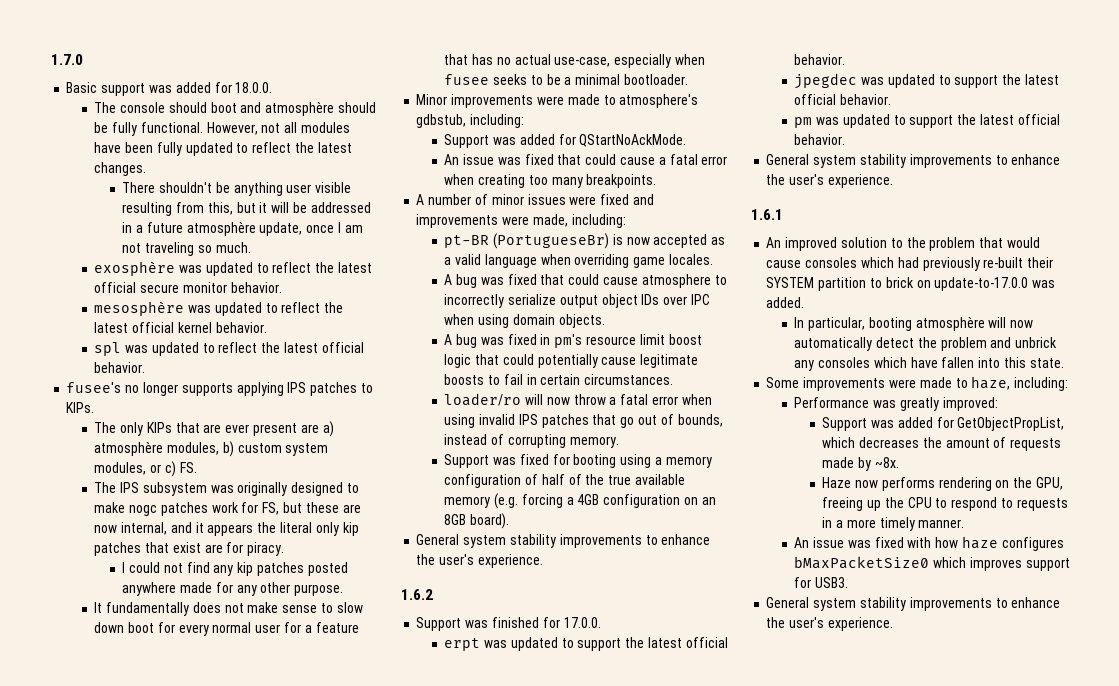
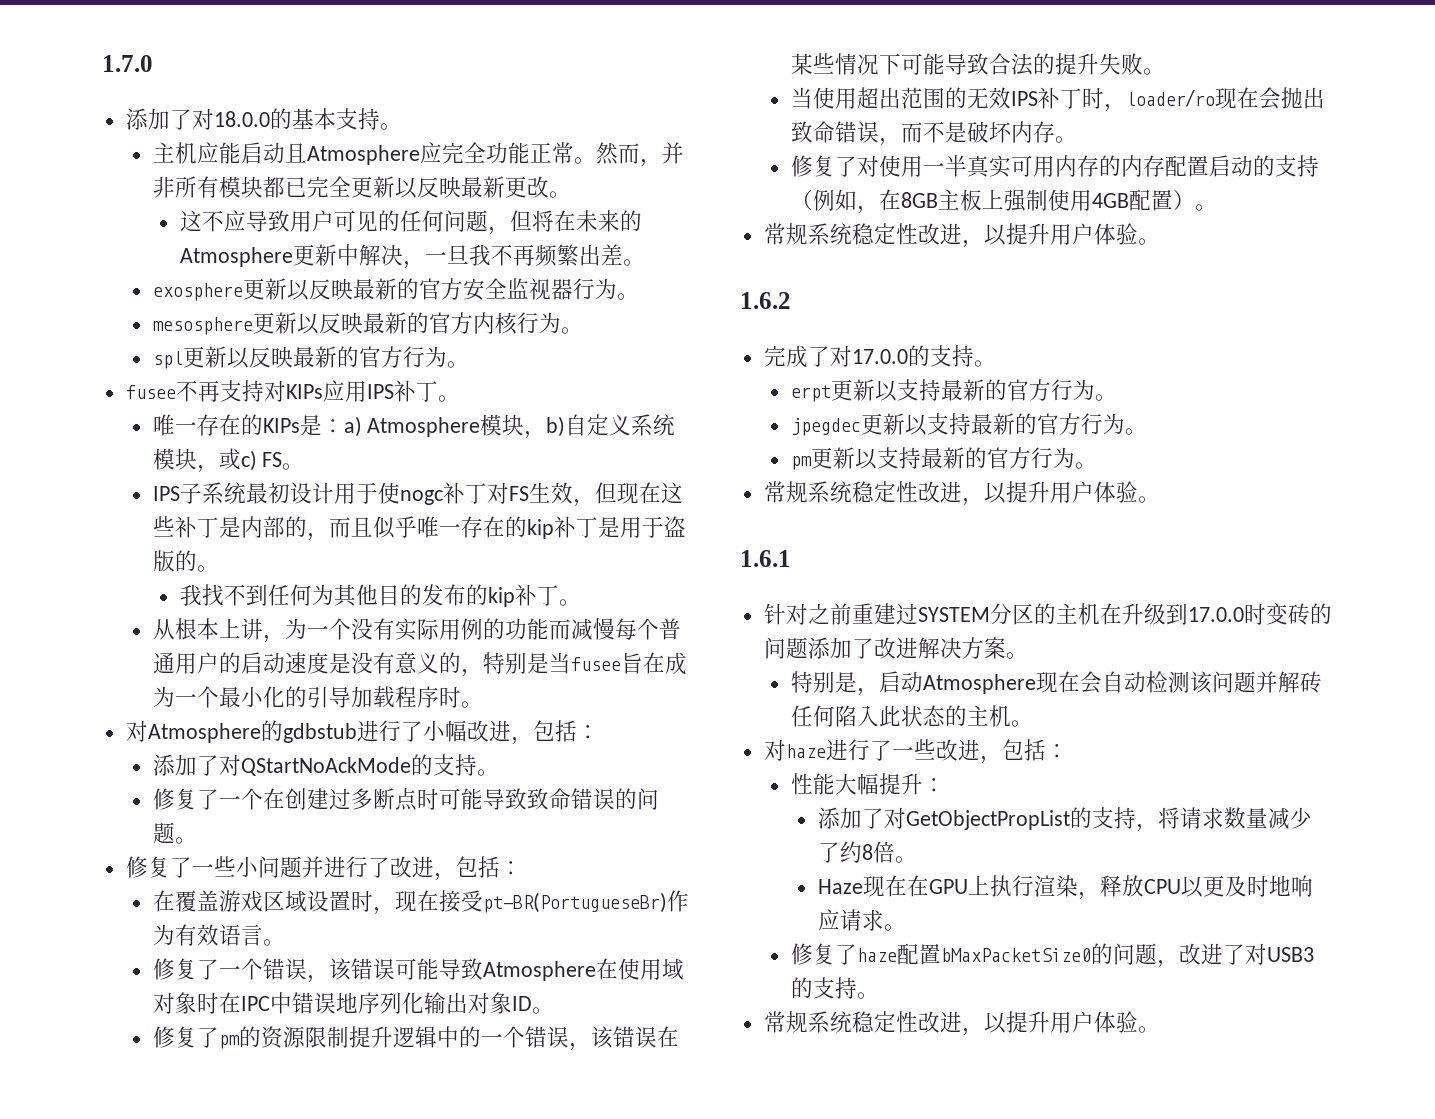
- Basic support was added for 18.0.0.
- The console should boot and atmosphère should be fully functional. However, not all modules have been fully updated to reflect the latest changes.
- There shouldn't be anything user visible resulting from this, but it will be addressed in a future atmosphère update, once I am not traveling so much.
- exosphère was updated to reflect the latest official secure monitor behavior.
- mesosphère was updated to reflect the latest official kernel behavior.
- spl was updated to reflect the latest official behavior.
- fusee's no longer supports applying IPS patches to KIPs.
- The only KIPs that are ever present are a) atmosphère modules, b) custom system modules, or c) FS.
- The IPS subsystem was originally designed to make nogc patches work for FS, but these are now internal, and it appears the literal only kip patches that exist are for piracy.
- I could not find any kip patches posted anywhere made for any other purpose.
- It fundamentally does not make sense to slow down boot for every normal user for a feature that has no actual use-case, especially when fusee seeks to be a minimal bootloader.
- Minor improvements were made to atmosphere's gdbstub, including:
- Support was added for QStartNoAckMode.
- An issue was fixed that could cause a fatal error when creating too many breakpoints.
- A number of minor issues were fixed and improvements were made, including:
- pt-BR (PortugueseBr) is now accepted as a valid language when overriding game locales.
- A bug was fixed that could cause atmosphere to incorrectly serialize output object IDs over IPC when using domain objects.
- A bug was fixed in pm's resource limit boost logic that could potentially cause legitimate boosts to fail in certain circumstances.
- loader/ro will now throw a fatal error when using invalid IPS patches that go out of bounds, instead of corrupting memory.
- Support was fixed for booting using a memory configuration of half of the true available memory (e.g. forcing a 4GB configuration on an 8GB board).
- General system stability improvements to enhance the user's experience.
+ 添加了对18.0.0的基本支持。
+ 主机应能启动且Atmosphere应完全功能正常。然而，并非所有模块都已完全更新以反映最新更改。
+ 这不应导致用户可见的任何问题，但将在未来的Atmosphere更新中解决，一旦我不再频繁出差。
+ exosphere更新以反映最新的官方安全监视器行为。
+ mesosphere更新以反映最新的官方内核行为。
+ spl更新以反映最新的官方行为。
+ fusee不再支持对KIPs应用IPS补丁。
+ 唯一存在的KIPs是：a) Atmosphere模块，b)自定义系统模块，或c) FS。
+ IPS子系统最初设计用于使nogc补丁对FS生效，但现在这些补丁是内部的，而且似乎唯一存在的kip补丁是用于盗版的。
+ 我找不到任何为其他目的发布的kip补丁。
+ 从根本上讲，为一个没有实际用例的功能而减慢每个普通用户的启动速度是没有意义的，特别是当fusee旨在成为一个最小化的引导加载程序时。
+ 对Atmosphere的gdbstub进行了小幅改进，包括：
+ 添加了对QStartNoAckMode的支持。
+ 修复了一个在创建过多断点时可能导致致命错误的问题。
+ 修复了一些小问题并进行了改进，包括：
+ 在覆盖游戏区域设置时，现在接受pt-BR(PortugueseBr)作为有效语言。
+ 修复了一个错误，该错误可能导致Atmosphere在使用域对象时在IPC中错误地序列化输出对象ID。
+ 修复了pm的资源限制提升逻辑中的一个错误，该错误在某些情况下可能导致合法的提升失败。
+ 当使用超出范围的无效IPS补丁时，loader/ro现在会抛出致命错误，而不是破坏内存。
+ 修复了对使用一半真实可用内存的内存配置启动的支持（例如，在8GB主板上强制使用4GB配置）。
+ 常规系统稳定性改进，以提升用户体验。
  1.6.2
- Support was finished for 17.0.0.
- erpt was updated to support the latest official behavior.
- jpegdec was updated to support the latest official behavior.
- pm was updated to support the latest official behavior.
- General system stability improvements to enhance the user's experience.
+ 完成了对17.0.0的支持。
+ erpt更新以支持最新的官方行为。
+ jpegdec更新以支持最新的官方行为。
+ pm更新以支持最新的官方行为。
+ 常规系统稳定性改进，以提升用户体验。
  1.6.1
- An improved solution to the problem that would cause consoles which had previously re-built their SYSTEM partition to brick on update-to-17.0.0 was added.
- In particular, booting atmosphère will now automatically detect the problem and unbrick any consoles which have fallen into this state.
- Some improvements were made to haze, including:
- Performance was greatly improved:
- Support was added for GetObjectPropList, which decreases the amount of requests made by ~8x.
- Haze now performs rendering on the GPU, freeing up the CPU to respond to requests in a more timely manner.
- An issue was fixed with how haze configures bMaxPacketSize0 which improves support for USB3.
- General system stability improvements to enhance the user's experience.
+ 针对之前重建过SYSTEM分区的主机在升级到17.0.0时变砖的问题添加了改进解决方案。
+ 特别是，启动Atmosphere现在会自动检测该问题并解砖任何陷入此状态的主机。
+ 对haze进行了一些改进，包括：
+ 性能大幅提升：
+ 添加了对GetObjectPropList的支持，将请求数量减少了约8倍。
+ Haze现在在GPU上执行渲染，释放CPU以更及时地响应请求。
+ 修复了haze配置bMaxPacketSize0的问题，改进了对USB3的支持。
+ 常规系统稳定性改进，以提升用户体验。

